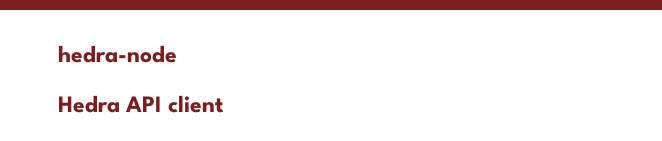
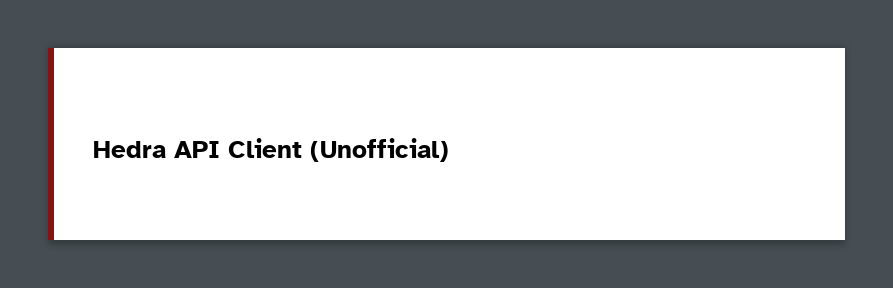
- hedra-node
- Hedra API client
+ Hedra API Client (Unofficial)

